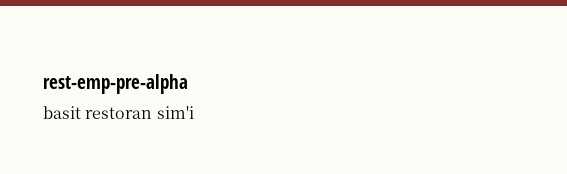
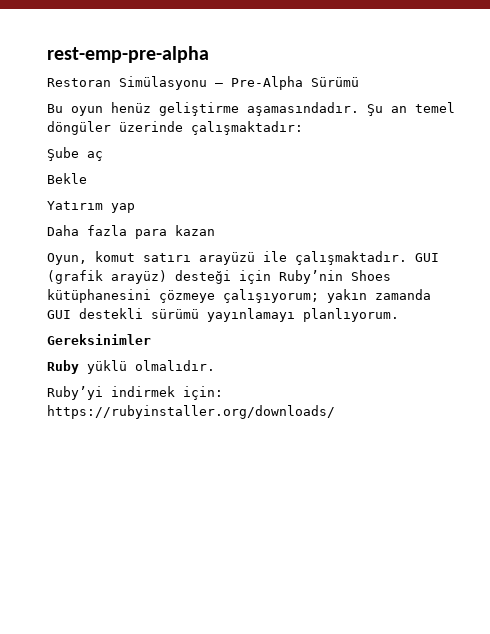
- basit restoran sim'i
+ Restoran Simülasyonu – Pre-Alpha Sürümü
+ Bu oyun henüz geliştirme aşamasındadır. Şu an temel döngüler üzerinde çalışmaktadır:
+ Şube aç
+ Bekle
+ Yatırım yap
+ Daha fazla para kazan
+ Oyun, komut satırı arayüzü ile çalışmaktadır. GUI (grafik arayüz) desteği için Ruby’nin Shoes kütüphanesini çözmeye çalışıyorum; yakın zamanda GUI destekli sürümü yayınlamayı planlıyorum.
+ Gereksinimler
+ Ruby yüklü olmalıdır.
+ Ruby’yi indirmek için: https://rubyinstaller.org/downloads/

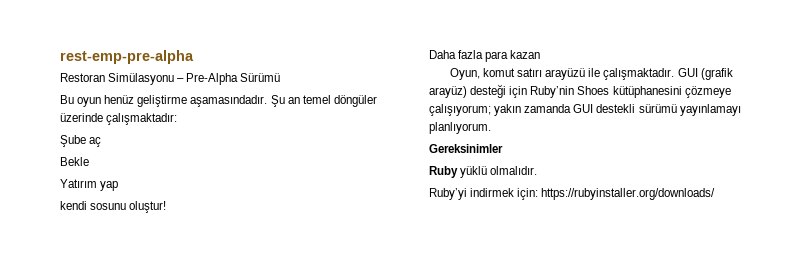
+ kendi sosunu oluştur!

